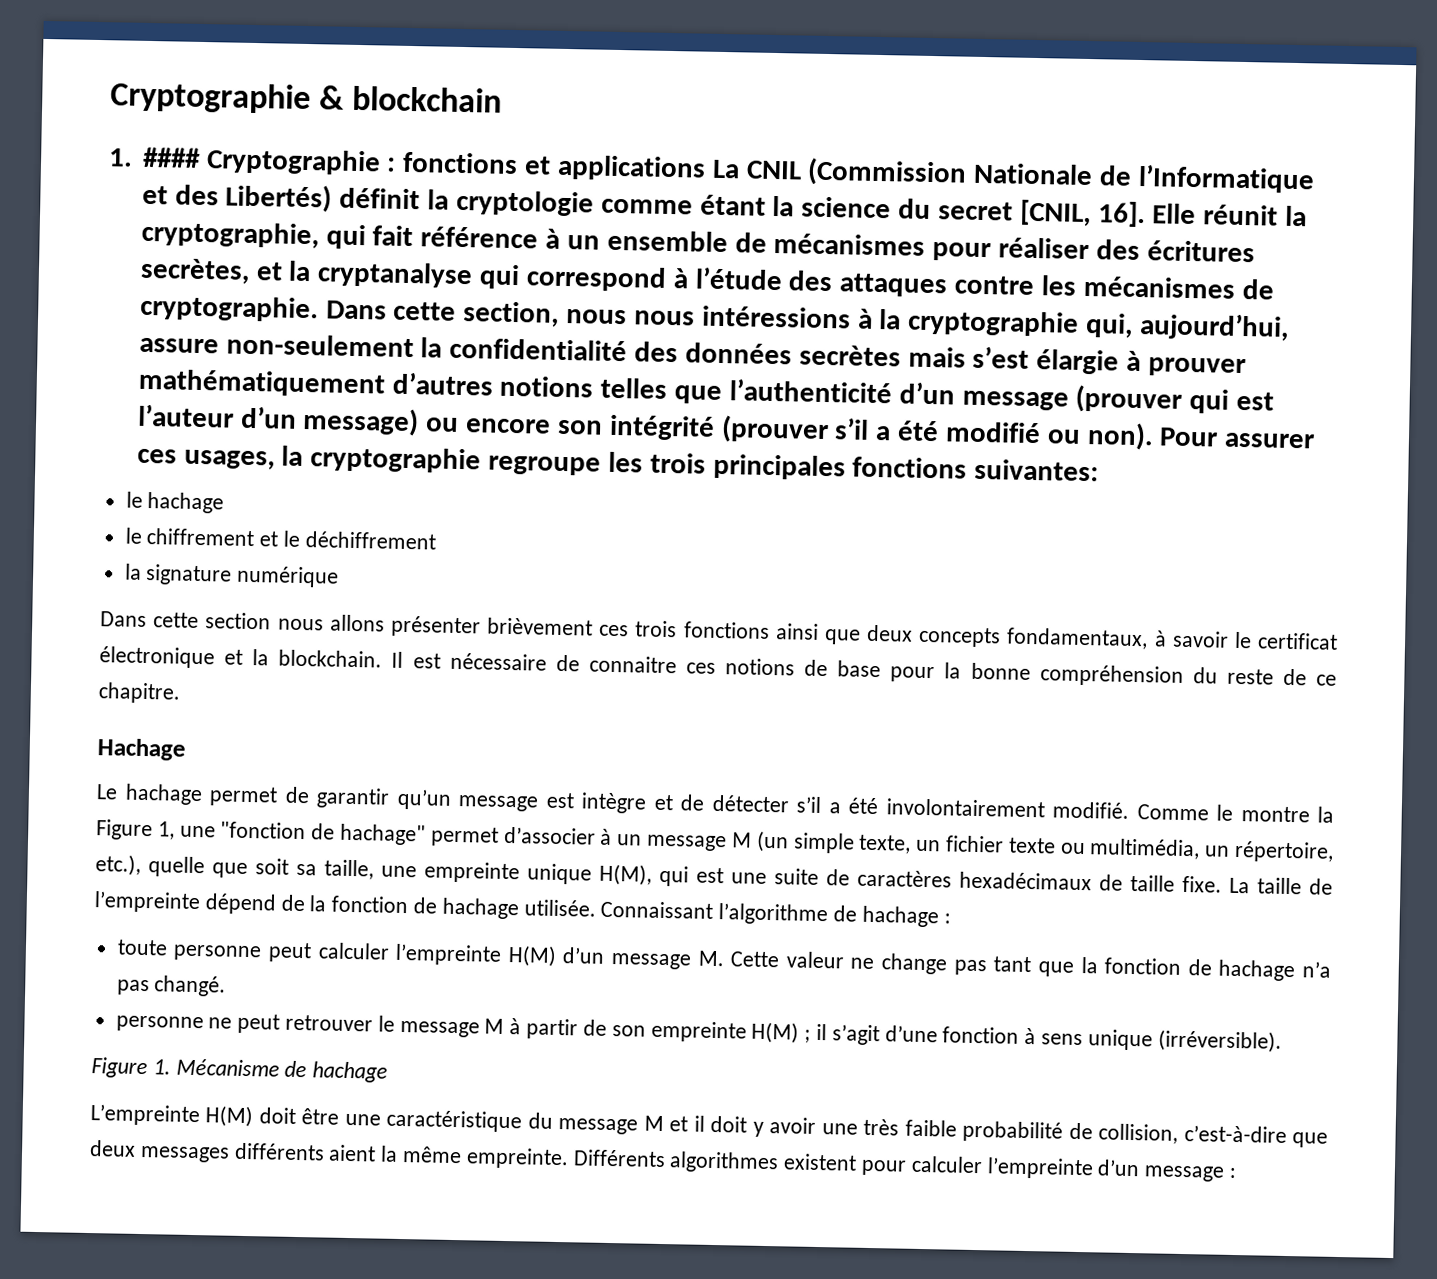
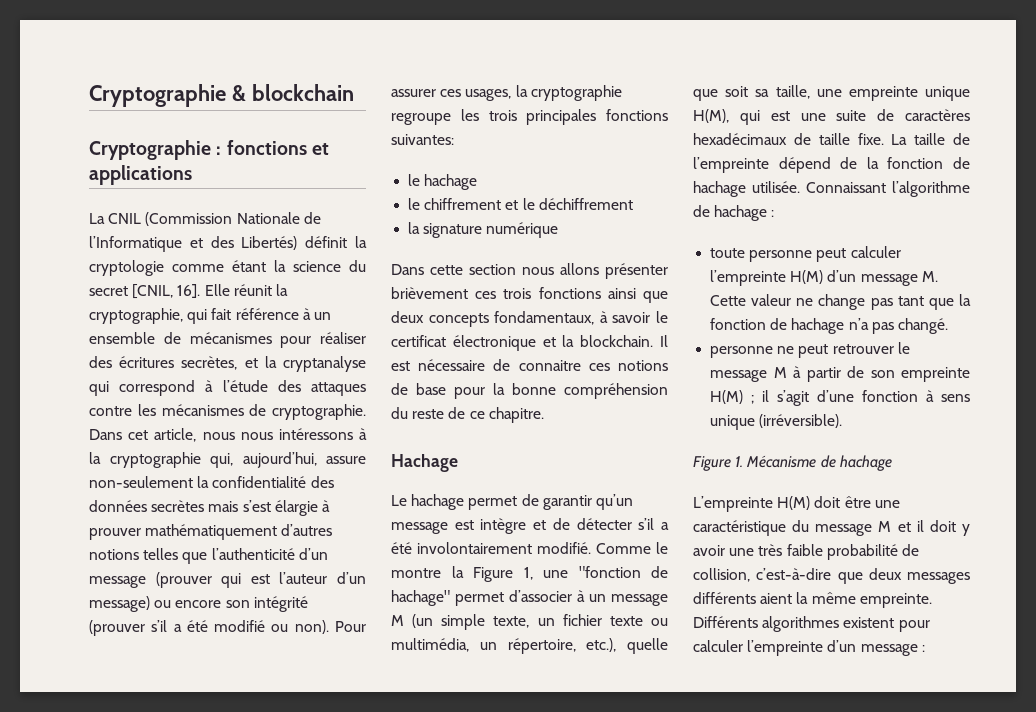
- 1. #### Cryptographie : fonctions et applications La CNIL (Commission Nationale de l’Informatique et des Libertés) définit la cryptologie comme étant la science du secret [CNIL, 16].
+ Cryptographie : fonctions et applications
+ La CNIL (Commission Nationale de l’Informatique et des Libertés) définit la cryptologie comme étant la science du secret [CNIL, 16].
- Dans cette section, nous nous intéressions à la cryptographie qui, aujourd’hui, assure non-seulement la confidentialité des données secrètes mais s’est élargie à prouver mathématiquement d’autres notions telles que l’authenticité d’un message (prouver qui est l’auteur d’un message) ou encore son intégrité (prouver s’il a été modifié ou non).
+ Dans cet article, nous nous intéressons à la cryptographie qui, aujourd’hui, assure non-seulement la confidentialité des données secrètes mais s’est élargie à prouver mathématiquement d’autres notions telles que l’authenticité d’un message (prouver qui est l’auteur d’un message) ou encore son intégrité (prouver s’il a été modifié ou non).

